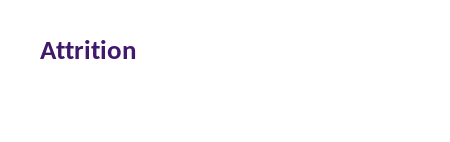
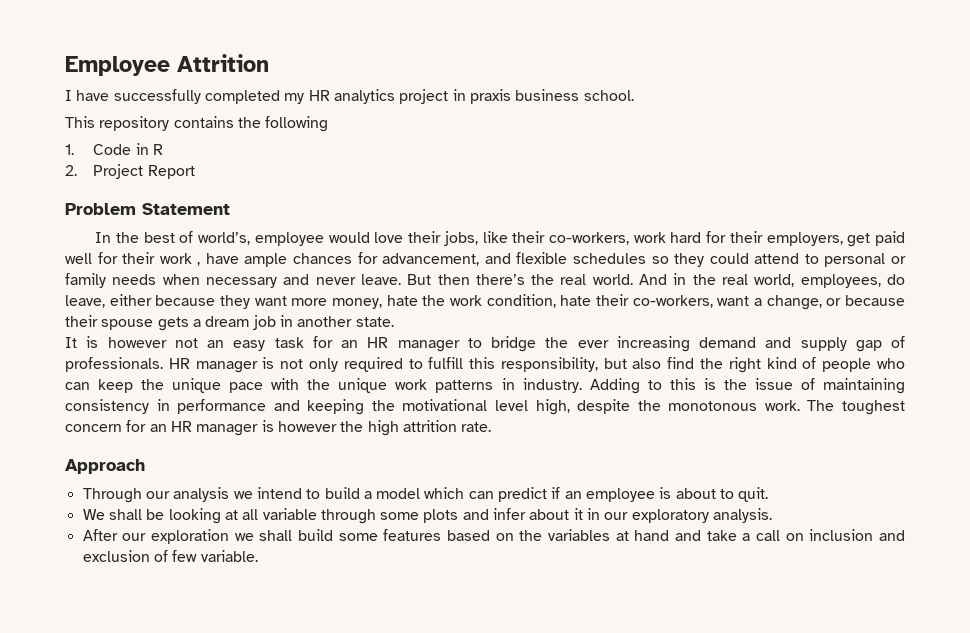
- Attrition
+ Employee Attrition
+ I have successfully completed my HR analytics project in praxis business school.
+ This repository contains the following
+ 1. Code in R
+ 2. Project Report
+ Problem Statement
+ In the best of world’s, employee would love their jobs, like their co-workers, work hard for their employers, get paid well for their work , have ample chances for advancement, and flexible schedules so they could attend to personal or family needs when necessary and never leave. But then there’s the real world. And in the real world, employees, do leave, either because they want more money, hate the work condition, hate their co-workers, want a change, or because their spouse gets a dream job in another state.
+ It is however not an easy task for an HR manager to bridge the ever increasing demand and supply gap of professionals. HR manager is not only required to fulfill this responsibility, but also find the right kind of people who can keep the unique pace with the unique work patterns in industry. Adding to this is the issue of maintaining consistency in performance and keeping the motivational level high, despite the monotonous work. The toughest concern for an HR manager is however the high attrition rate.
+ Approach
+ Through our analysis we intend to build a model which can predict if an employee is about to quit.
+ We shall be looking at all variable through some plots and infer about it in our exploratory analysis.
+ After our exploration we shall build some features based on the variables at hand and take a call on inclusion and exclusion of few variable.

